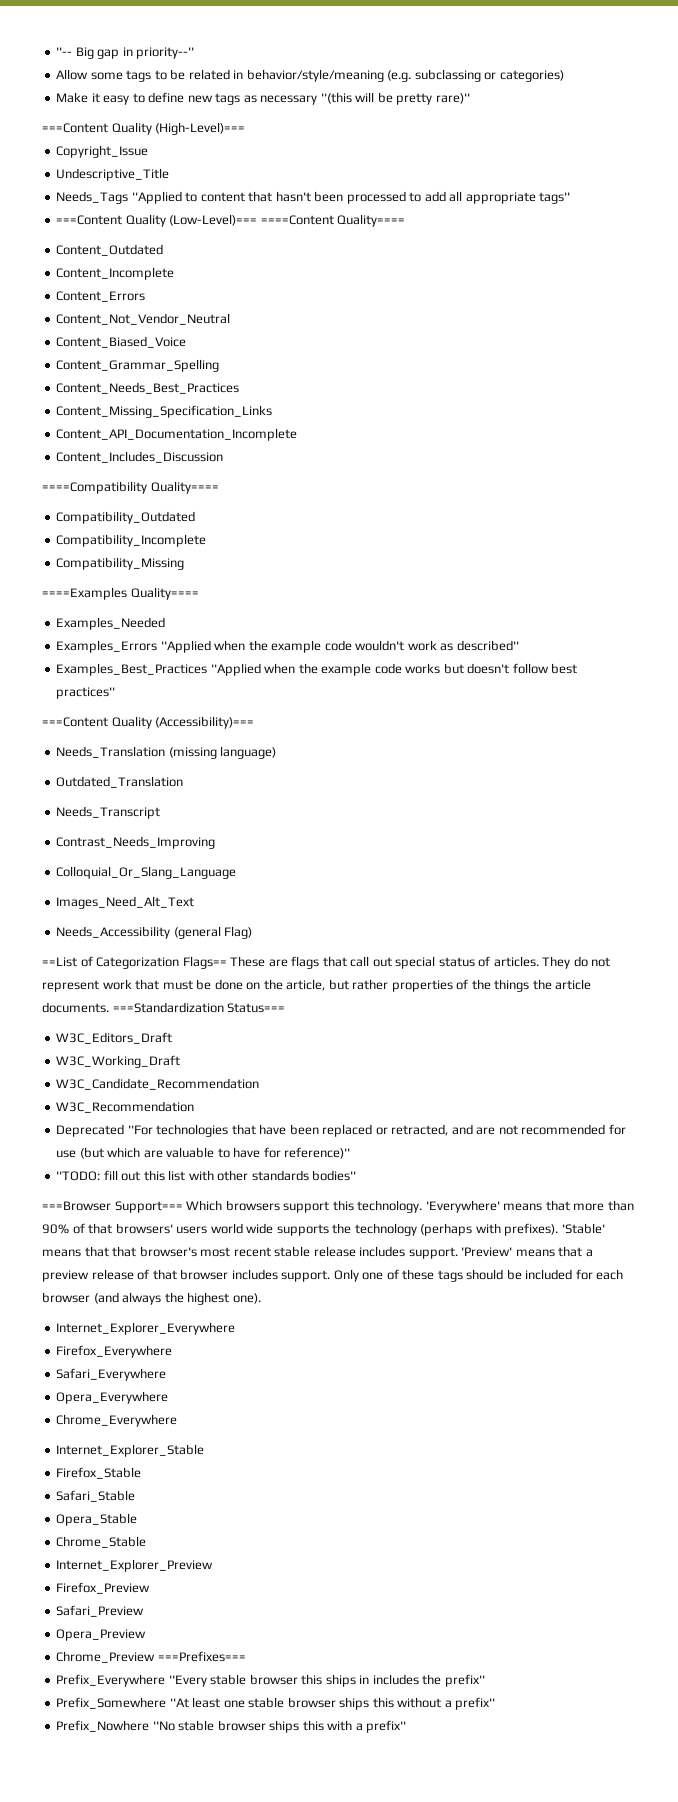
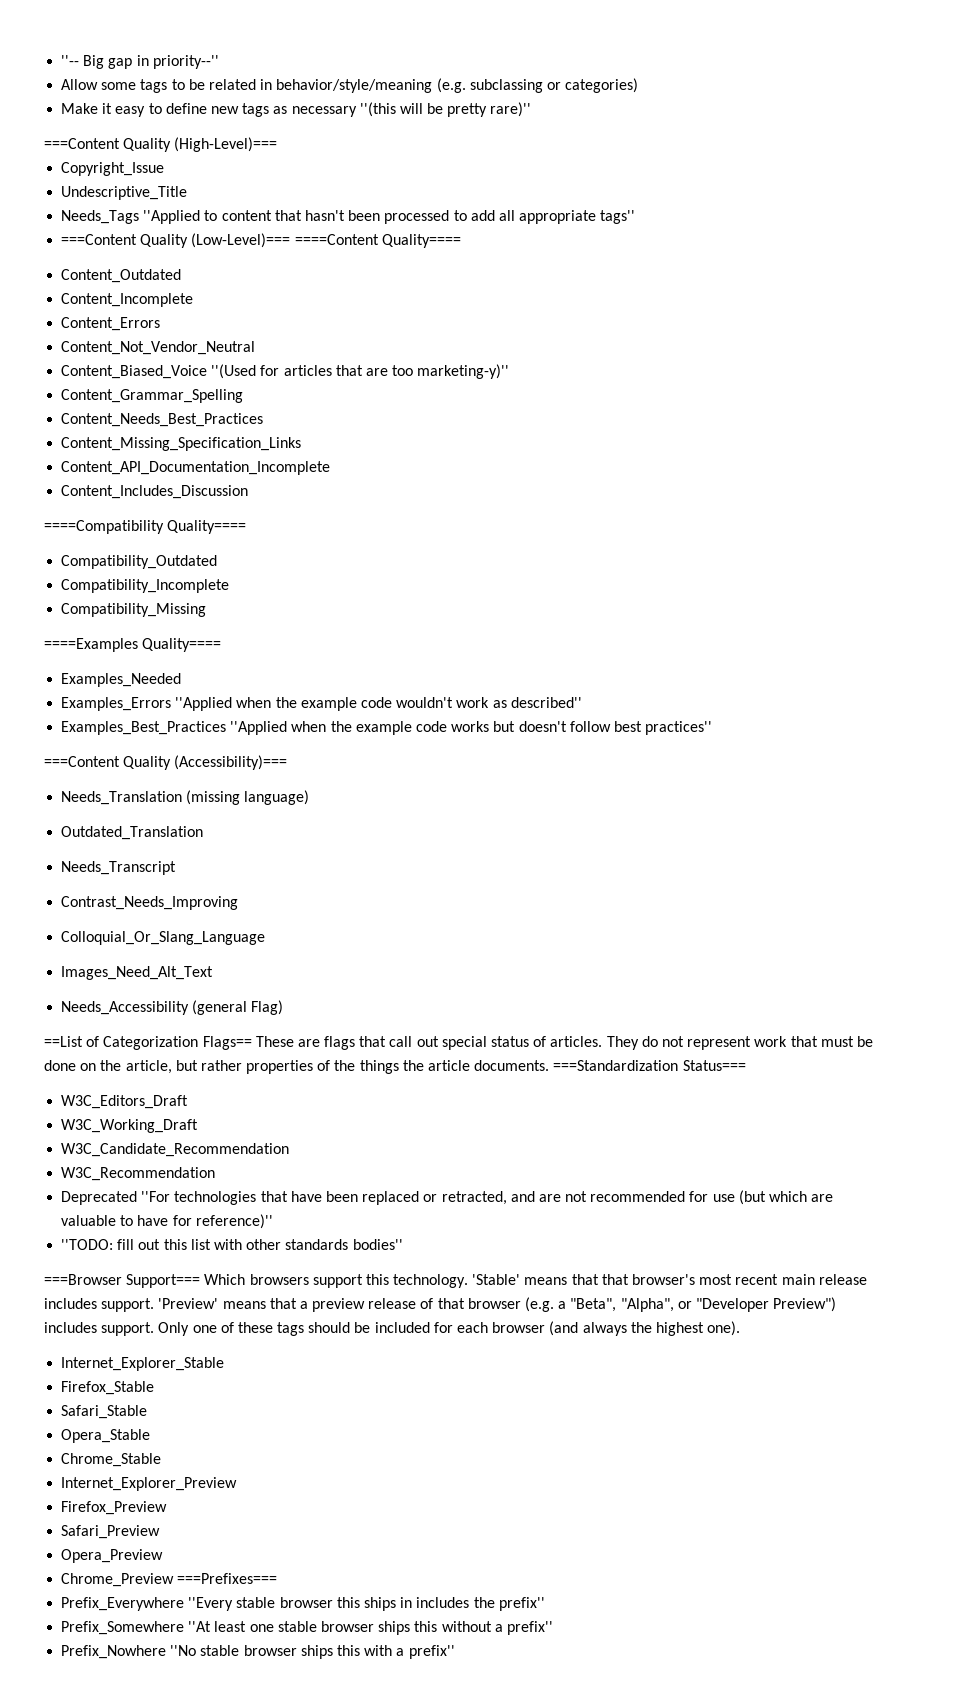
- Content_Biased_Voice
+ Content_Biased_Voice ''(Used for articles that are too marketing-y)''
- 'Everywhere' means that more than 90% of that browsers' users world wide supports the technology (perhaps with prefixes).
- 'Stable' means that that browser's most recent stable release includes support.
+ 'Stable' means that that browser's most recent main release includes support.
- 'Preview' means that a preview release of that browser includes support.
+ 'Preview' means that a preview release of that browser (e.g. a "Beta", "Alpha", or "Developer Preview") includes support.
- Internet_Explorer_Everywhere
- Firefox_Everywhere
- Safari_Everywhere
- Opera_Everywhere
- Chrome_Everywhere

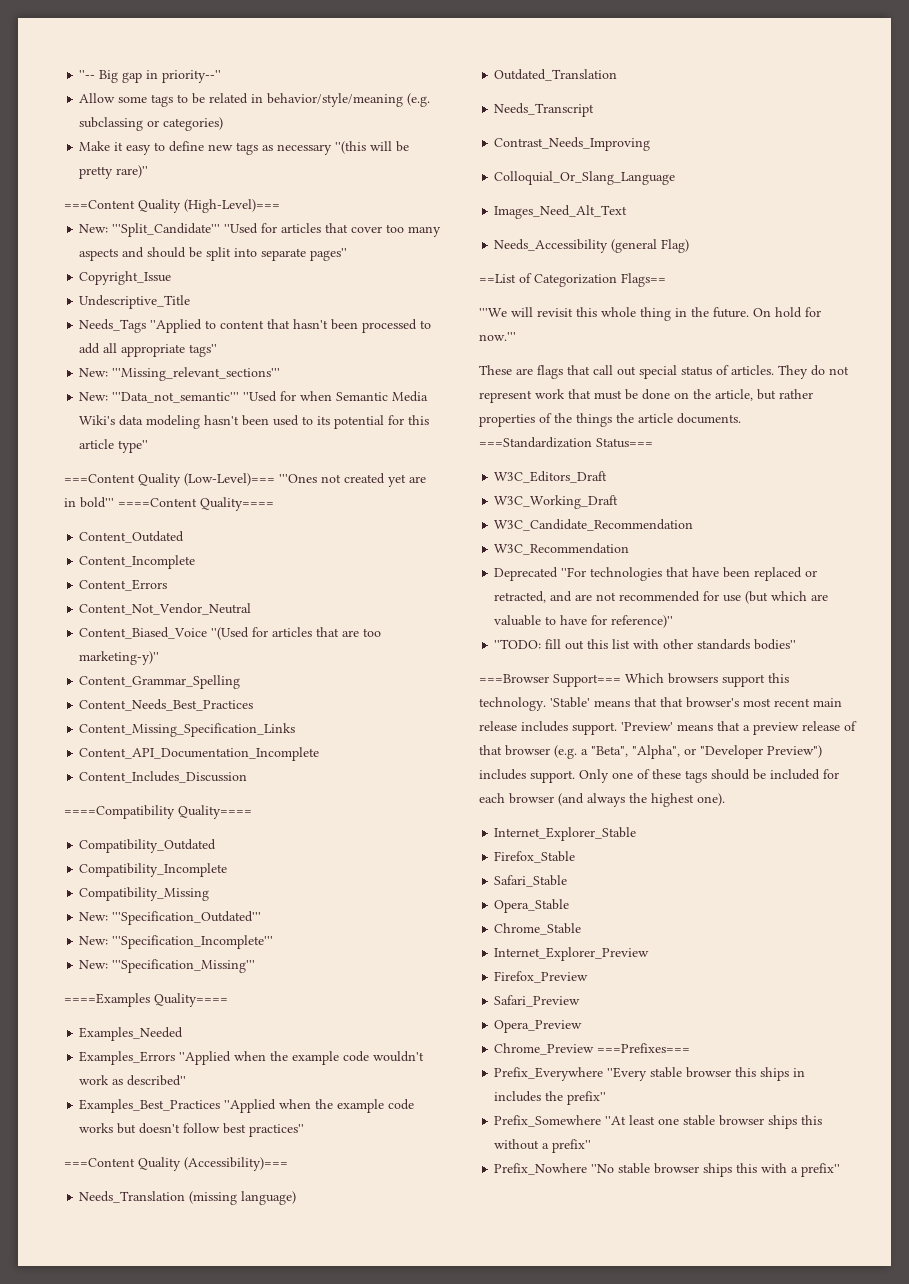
+ New: '''Split_Candidate''' ''Used for articles that cover too many aspects and should be split into separate pages''
- ===Content Quality (Low-Level)=== ====Content Quality====
+ New: '''Missing_relevant_sections'''
+ New: '''Data_not_semantic''' ''Used for when Semantic Media Wiki's data modeling hasn't been used to its potential for this article type''
+ ===Content Quality (Low-Level)=== '''Ones not created yet are in bold''' ====Content Quality====
+ New: '''Specification_Outdated'''
+ New: '''Specification_Incomplete'''
+ New: '''Specification_Missing'''
- ==List of Categorization Flags== These are flags that call out special status of articles.
+ ==List of Categorization Flags==
+ '''We will revisit this whole thing in the future. On hold for now.'''
+ These are flags that call out special status of articles.

